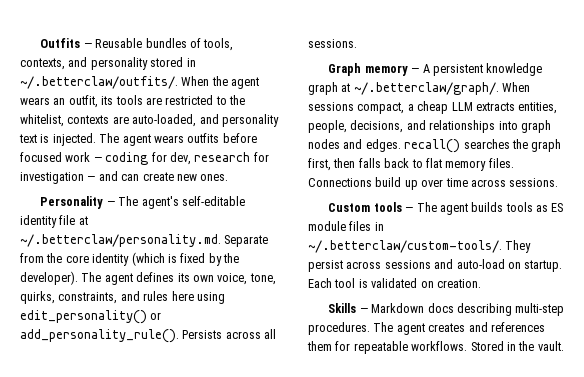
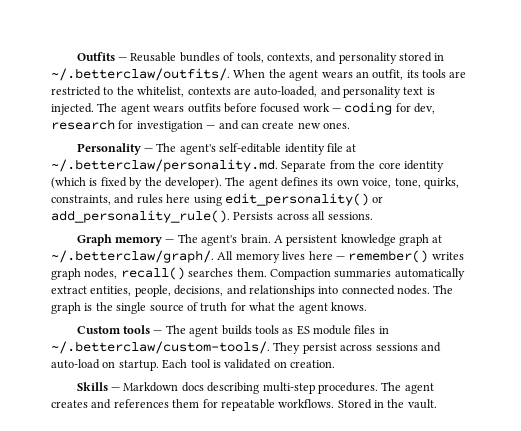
- Graph memory — A persistent knowledge graph at ~/.betterclaw/graph/. When sessions compact, a cheap LLM extracts entities, people, decisions, and relationships into graph nodes and edges. recall() searches the graph first, then falls back to flat memory files. Connections build up over time across sessions.
+ Graph memory — The agent's brain. A persistent knowledge graph at ~/.betterclaw/graph/. All memory lives here — remember() writes graph nodes, recall() searches them. Compaction summaries automatically extract entities, people, decisions, and relationships into connected nodes. The graph is the single source of truth for what the agent knows.

